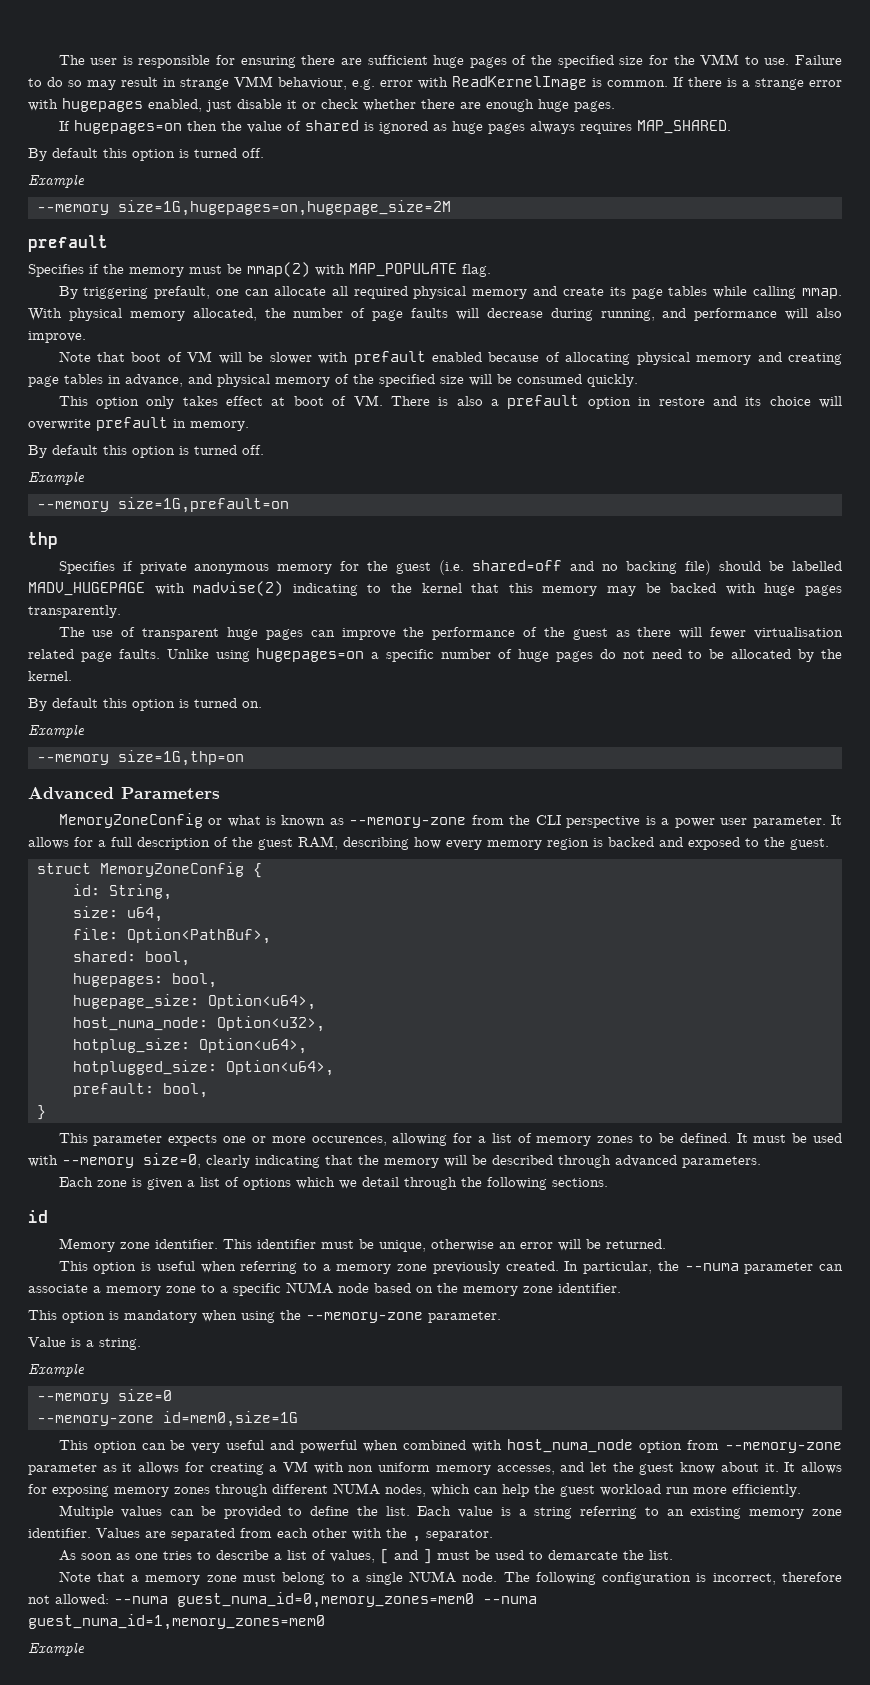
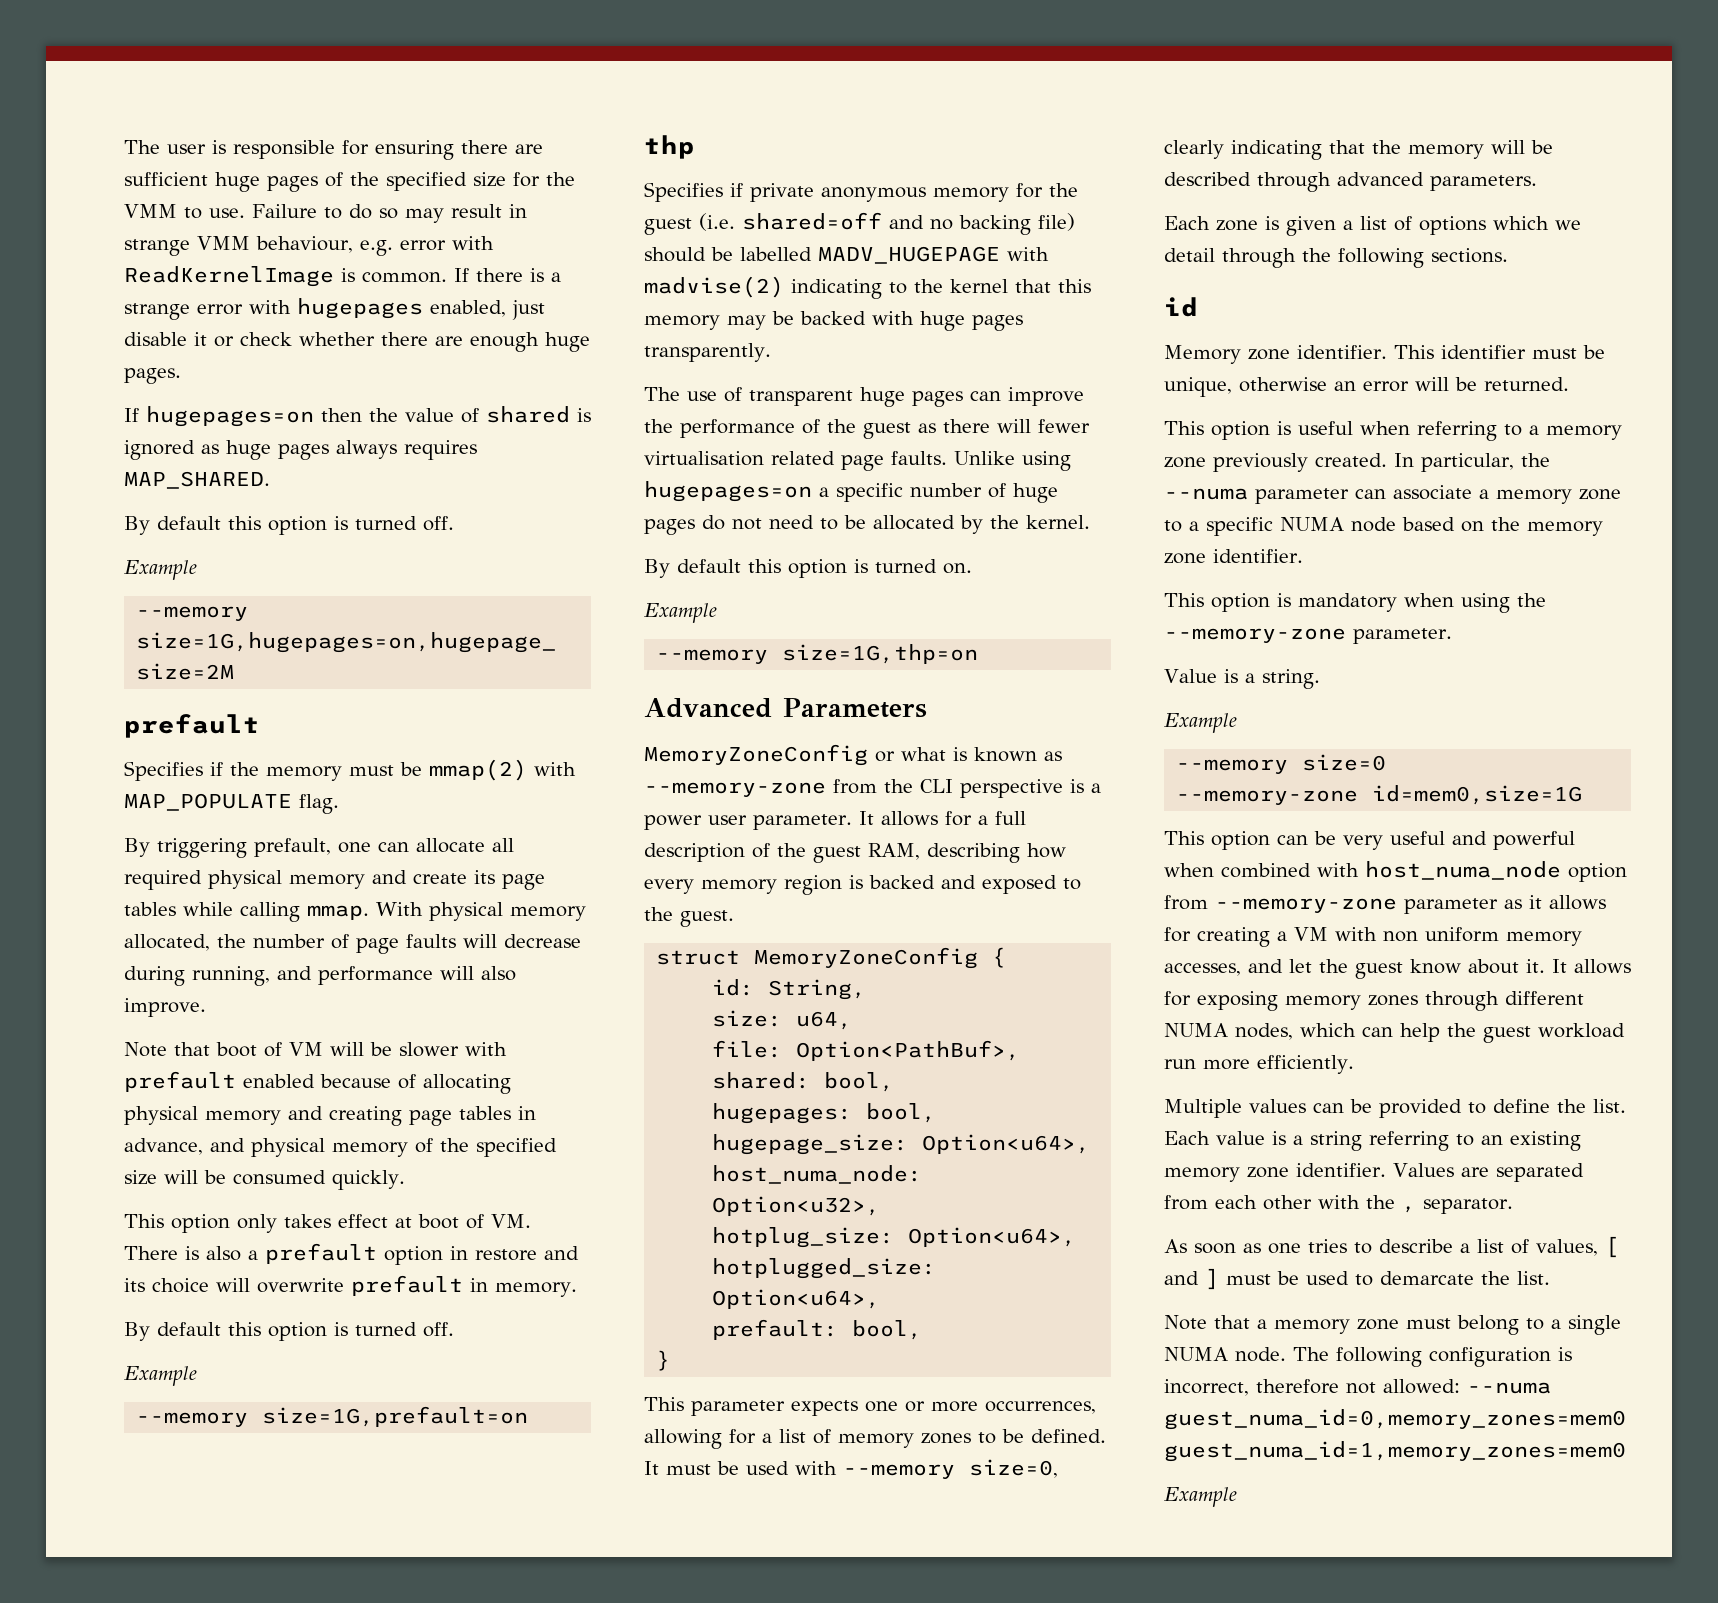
- This parameter expects one or more occurences, allowing for a list of memory zones to be defined.
+ This parameter expects one or more occurrences, allowing for a list of memory zones to be defined.
- The following configuration is incorrect, therefore not allowed: --numa guest_numa_id=0,memory_zones=mem0 --numa guest_numa_id=1,memory_zones=mem0
+ The following configuration is incorrect, therefore not allowed: --numa guest_numa_id=0,memory_zones=mem0 guest_numa_id=1,memory_zones=mem0

